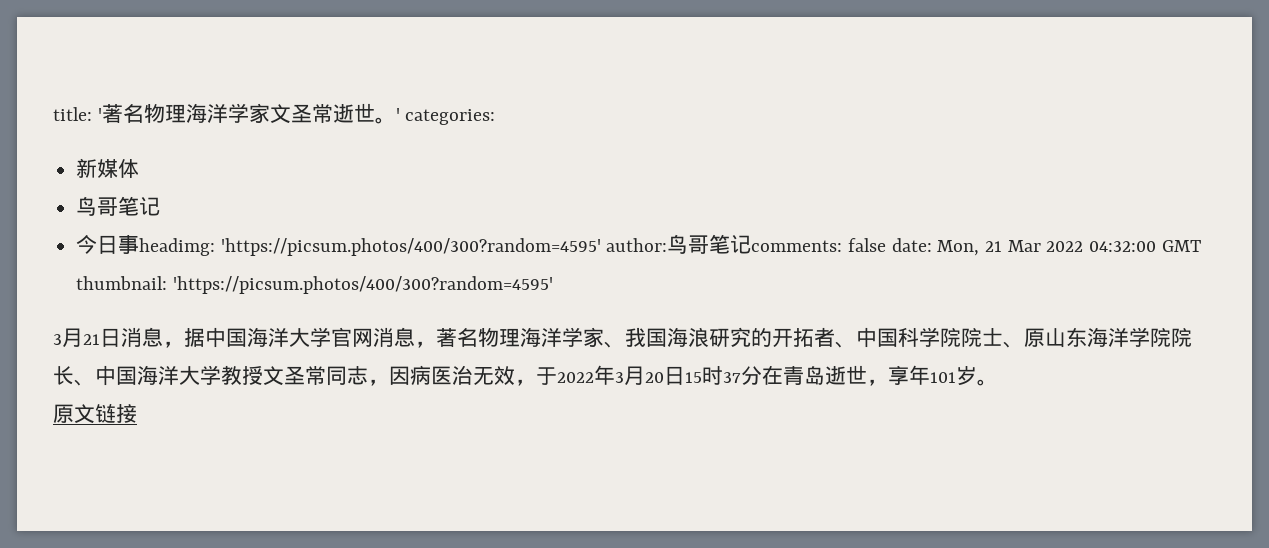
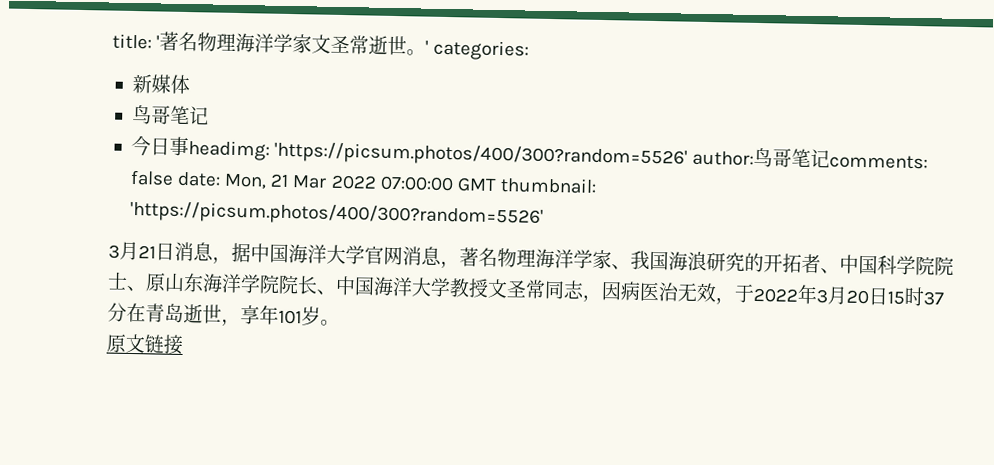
- 今日事headimg: 'https://picsum.photos/400/300?random=4595' author:鸟哥笔记comments: false date: Mon, 21 Mar 2022 04:32:00 GMT thumbnail: 'https://picsum.photos/400/300?random=4595'
+ 今日事headimg: 'https://picsum.photos/400/300?random=5526' author:鸟哥笔记comments: false date: Mon, 21 Mar 2022 07:00:00 GMT thumbnail: 'https://picsum.photos/400/300?random=5526'

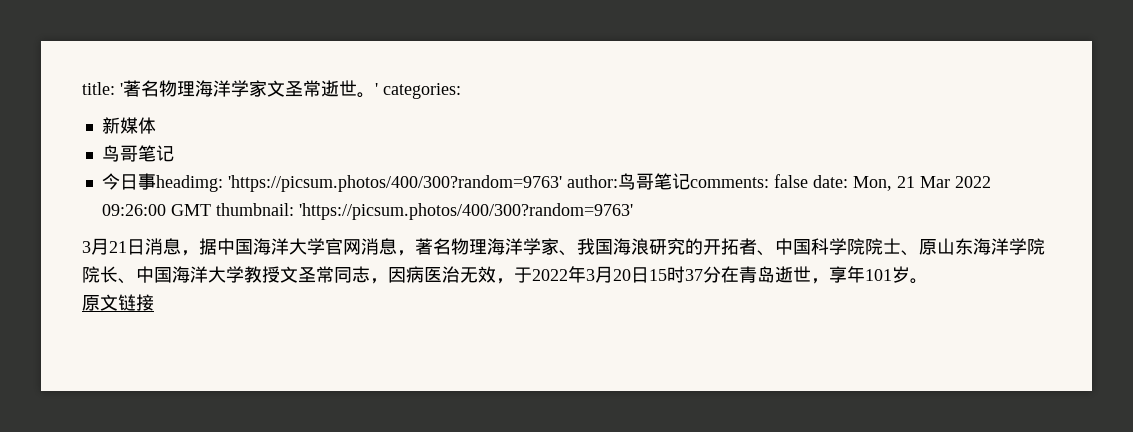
- 今日事headimg: 'https://picsum.photos/400/300?random=5526' author:鸟哥笔记comments: false date: Mon, 21 Mar 2022 07:00:00 GMT thumbnail: 'https://picsum.photos/400/300?random=5526'
+ 今日事headimg: 'https://picsum.photos/400/300?random=9763' author:鸟哥笔记comments: false date: Mon, 21 Mar 2022 09:26:00 GMT thumbnail: 'https://picsum.photos/400/300?random=9763'

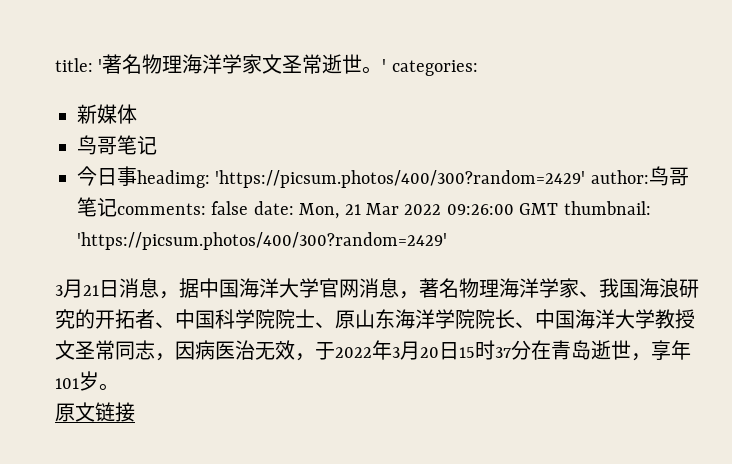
- 今日事headimg: 'https://picsum.photos/400/300?random=9763' author:鸟哥笔记comments: false date: Mon, 21 Mar 2022 09:26:00 GMT thumbnail: 'https://picsum.photos/400/300?random=9763'
+ 今日事headimg: 'https://picsum.photos/400/300?random=2429' author:鸟哥笔记comments: false date: Mon, 21 Mar 2022 09:26:00 GMT thumbnail: 'https://picsum.photos/400/300?random=2429'

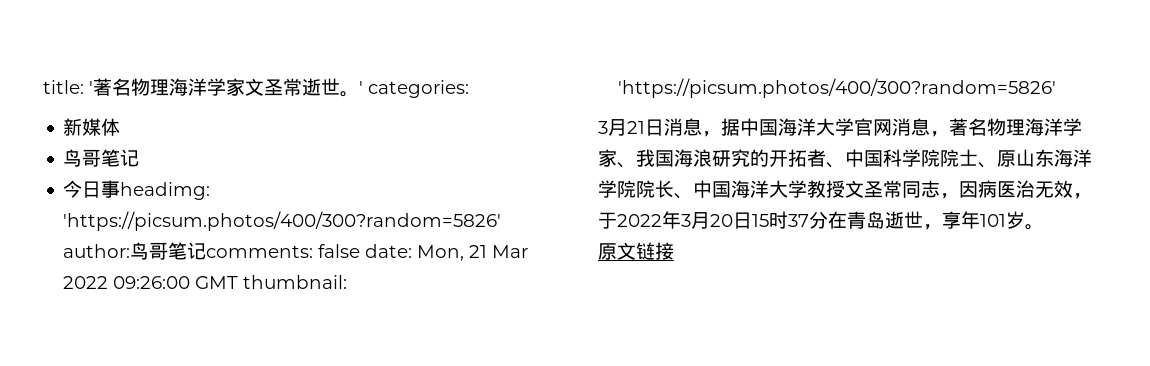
- 今日事headimg: 'https://picsum.photos/400/300?random=2429' author:鸟哥笔记comments: false date: Mon, 21 Mar 2022 09:26:00 GMT thumbnail: 'https://picsum.photos/400/300?random=2429'
+ 今日事headimg: 'https://picsum.photos/400/300?random=5826' author:鸟哥笔记comments: false date: Mon, 21 Mar 2022 09:26:00 GMT thumbnail: 'https://picsum.photos/400/300?random=5826'

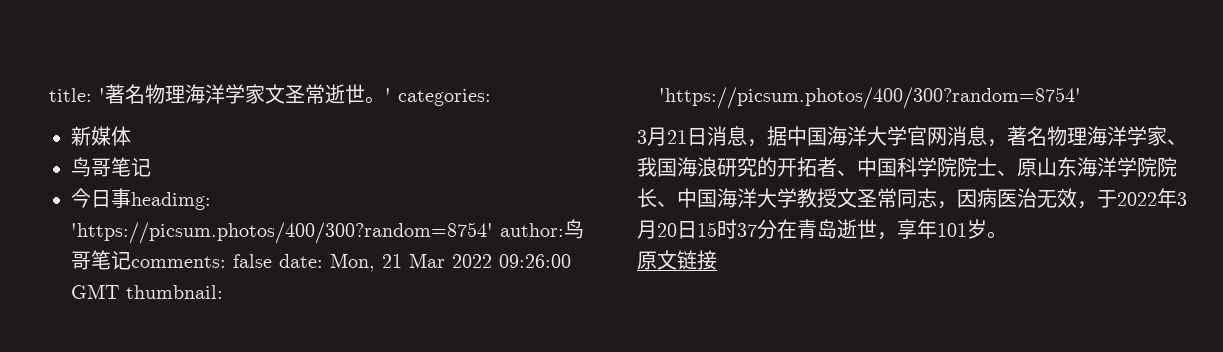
- 今日事headimg: 'https://picsum.photos/400/300?random=5826' author:鸟哥笔记comments: false date: Mon, 21 Mar 2022 09:26:00 GMT thumbnail: 'https://picsum.photos/400/300?random=5826'
+ 今日事headimg: 'https://picsum.photos/400/300?random=8754' author:鸟哥笔记comments: false date: Mon, 21 Mar 2022 09:26:00 GMT thumbnail: 'https://picsum.photos/400/300?random=8754'

